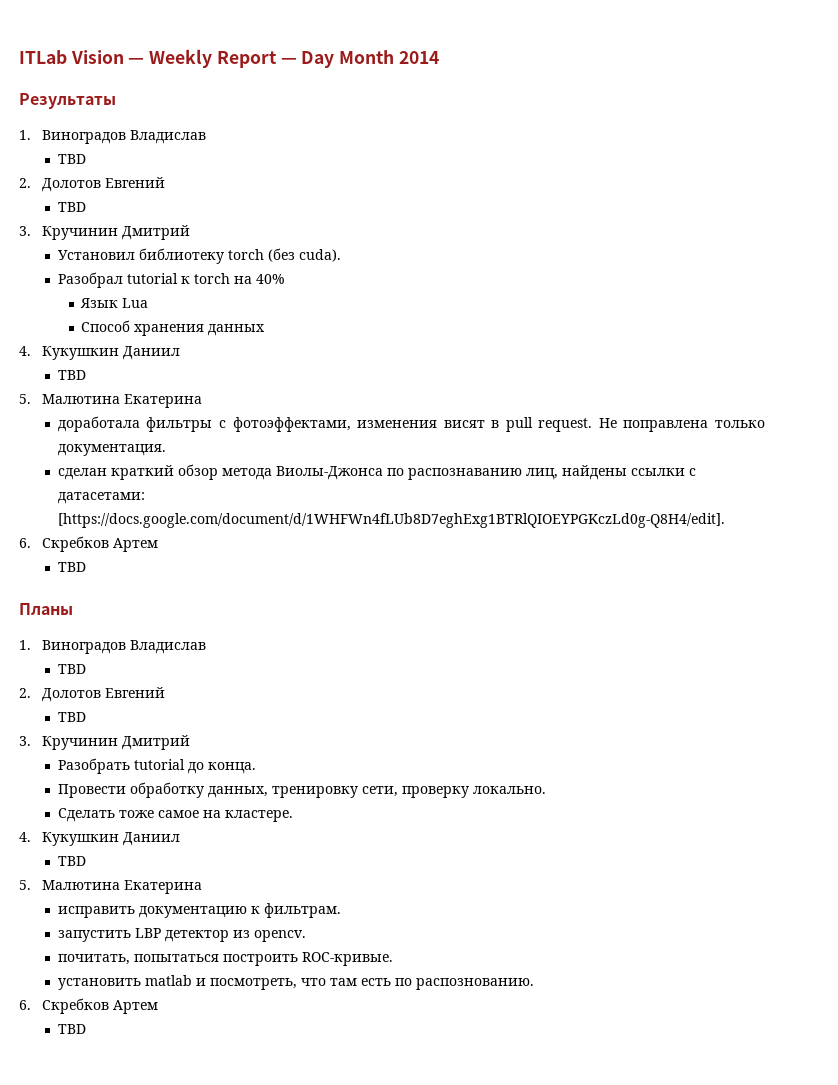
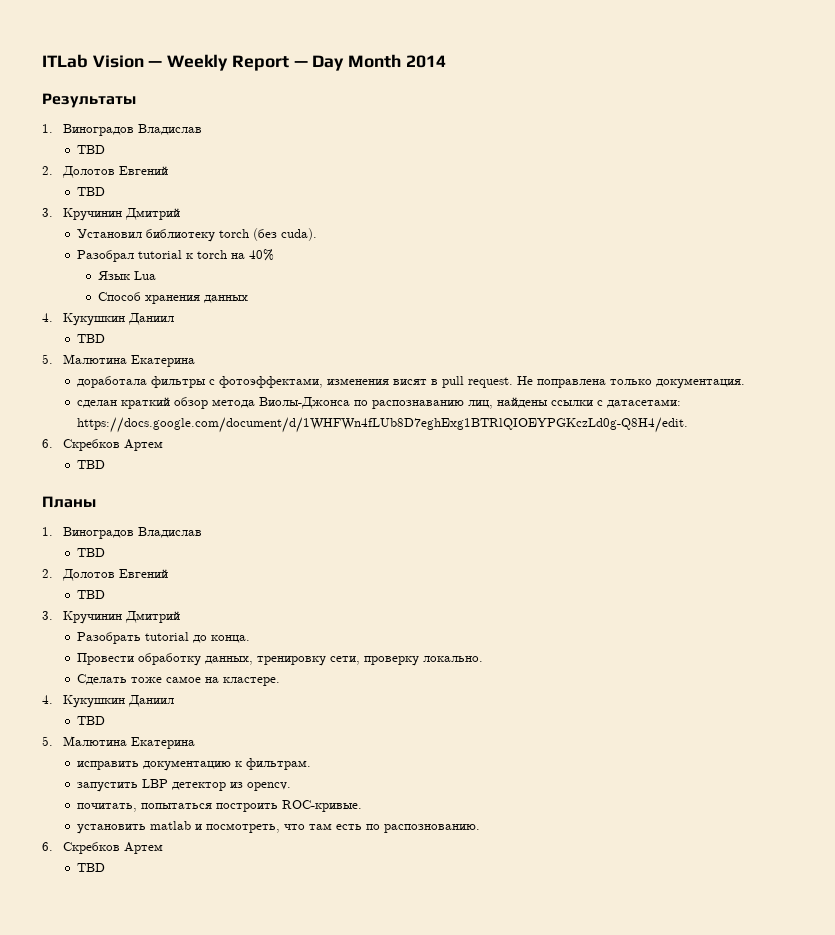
- сделан краткий обзор метода Виолы-Джонса по распознаванию лиц, найдены ссылки с датасетами: [https://docs.google.com/document/d/1WHFWn4fLUb8D7eghExg1BTRlQIOEYPGKczLd0g-Q8H4/edit].
+ сделан краткий обзор метода Виолы-Джонса по распознаванию лиц, найдены ссылки с датасетами: https://docs.google.com/document/d/1WHFWn4fLUb8D7eghExg1BTRlQIOEYPGKczLd0g-Q8H4/edit.

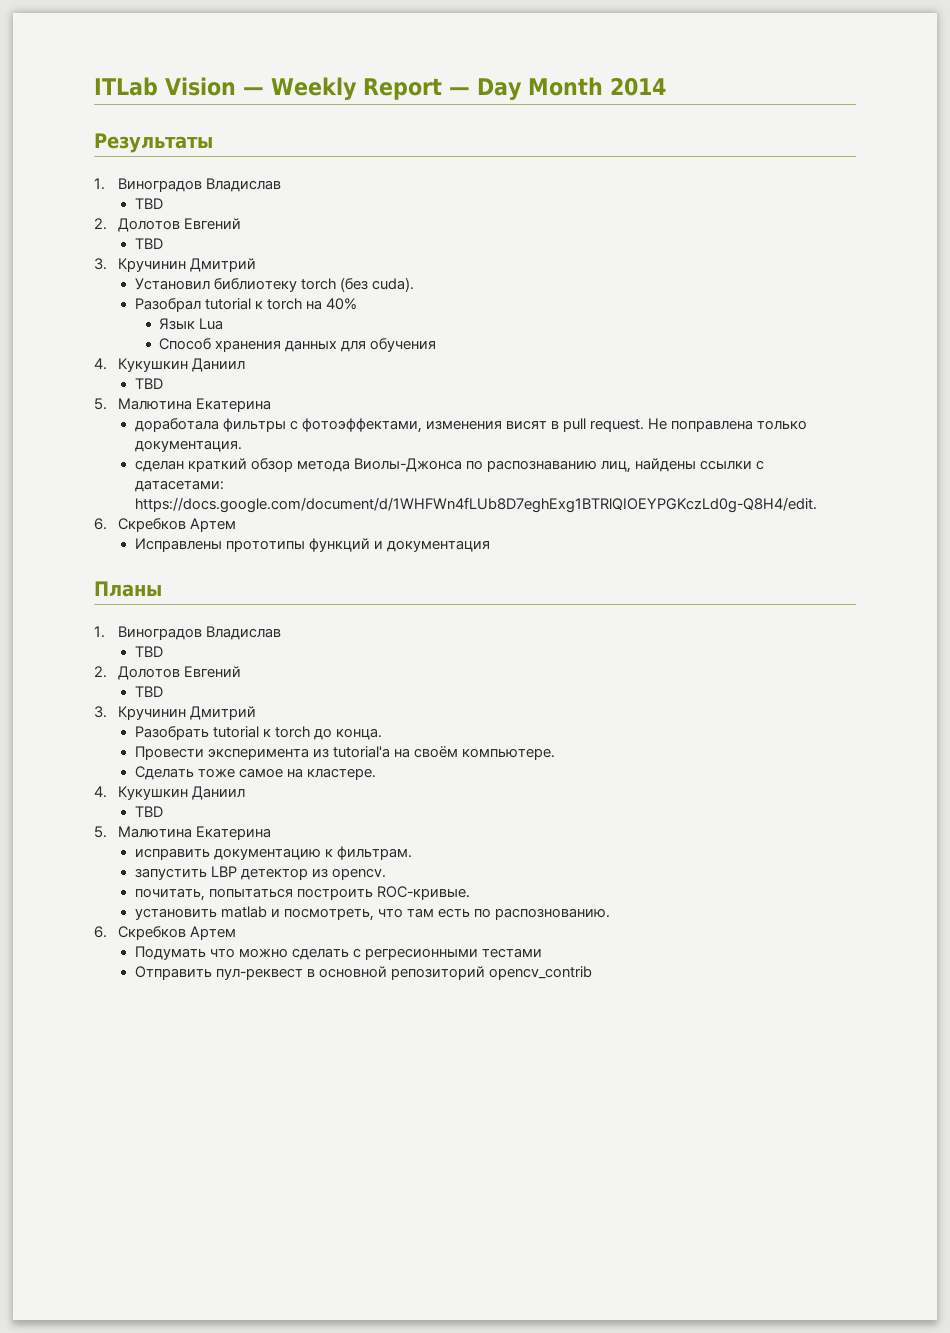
- Способ хранения данных
+ Способ хранения данных для обучения
  сделан краткий обзор метода Виолы-Джонса по распознаванию лиц, найдены ссылки с датасетами: https://docs.google.com/document/d/1WHFWn4fLUb8D7eghExg1BTRlQIOEYPGKczLd0g-Q8H4/edit.
  6. Скребков Артем
- TBD
+ Исправлены прототипы функций и документация
- Разобрать tutorial до конца.
+ Разобрать tutorial к torch до конца.
- Провести обработку данных, тренировку сети, проверку локально.
+ Провести эксперимента из tutorial'a на своём компьютере.
  установить matlab и посмотреть, что там есть по распознованию.
  6. Скребков Артем
- TBD
+ Подумать что можно сделать с регресионными тестами
+ Отправить пул-реквест в основной репозиторий opencv_contrib

